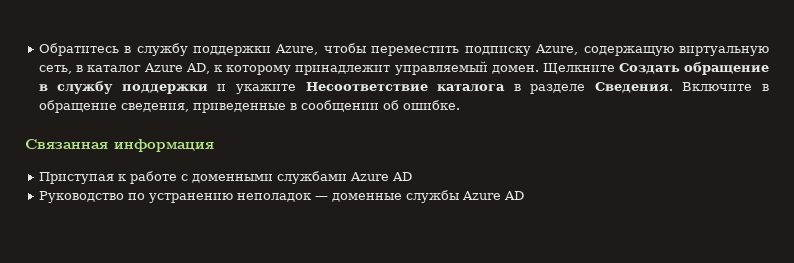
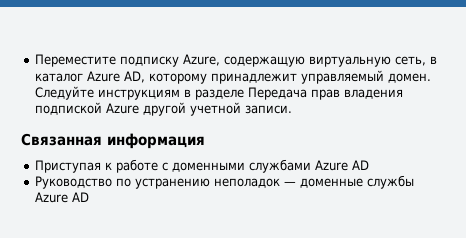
- Обратитесь в службу поддержки Azure, чтобы переместить подписку Azure, содержащую виртуальную сеть, в каталог Azure AD, к которому принадлежит управляемый домен.
+ Переместите подписку Azure, содержащую виртуальную сеть, в каталог Azure AD, которому принадлежит управляемый домен.
- Щелкните Создать обращение в службу поддержки и укажите Несоответствие каталога в разделе Сведения. Включите в обращение сведения, приведенные в сообщении об ошибке.
+ Следуйте инструкциям в разделе Передача прав владения подпиской Azure другой учетной записи.

